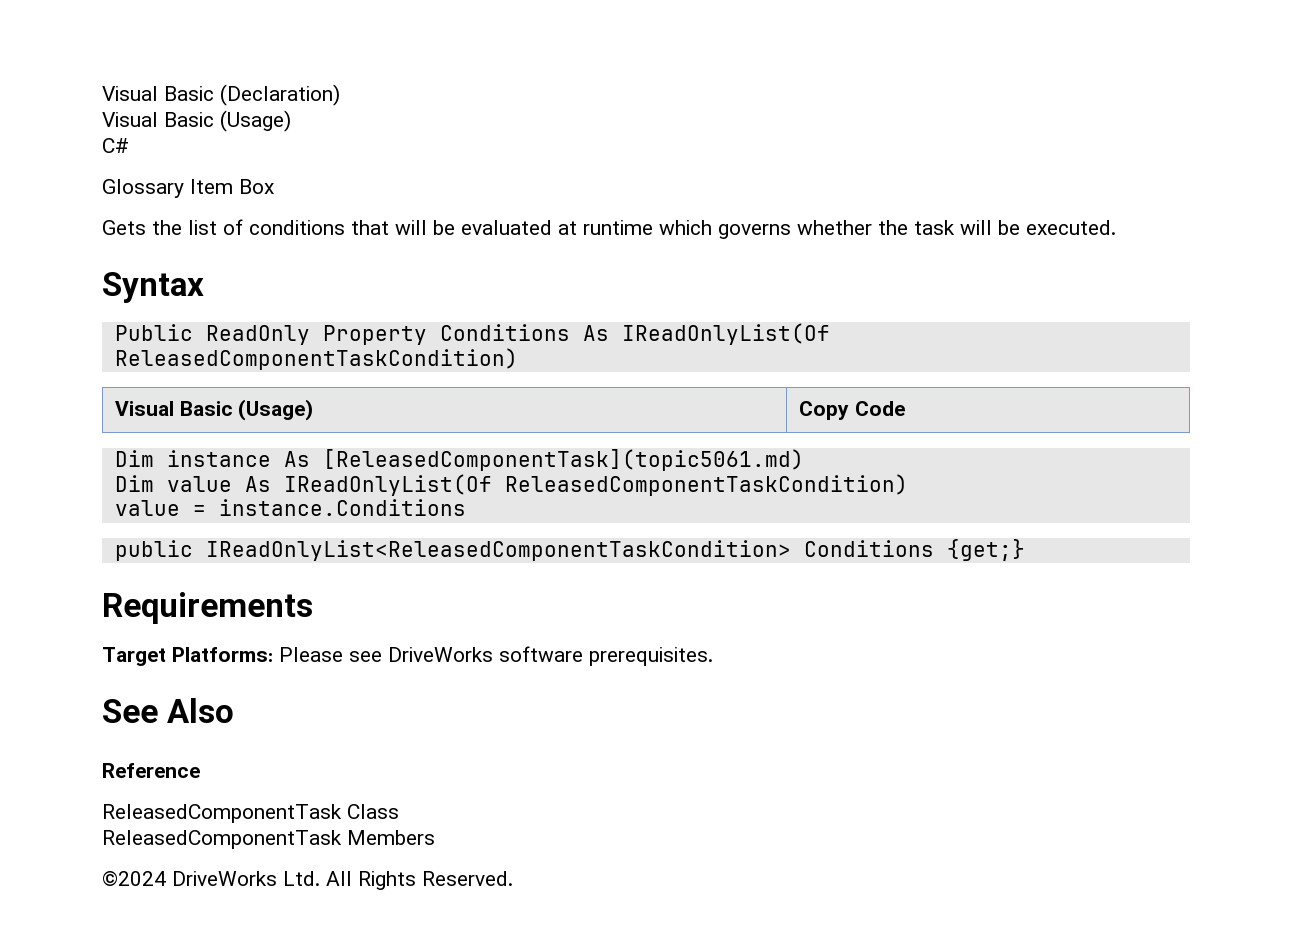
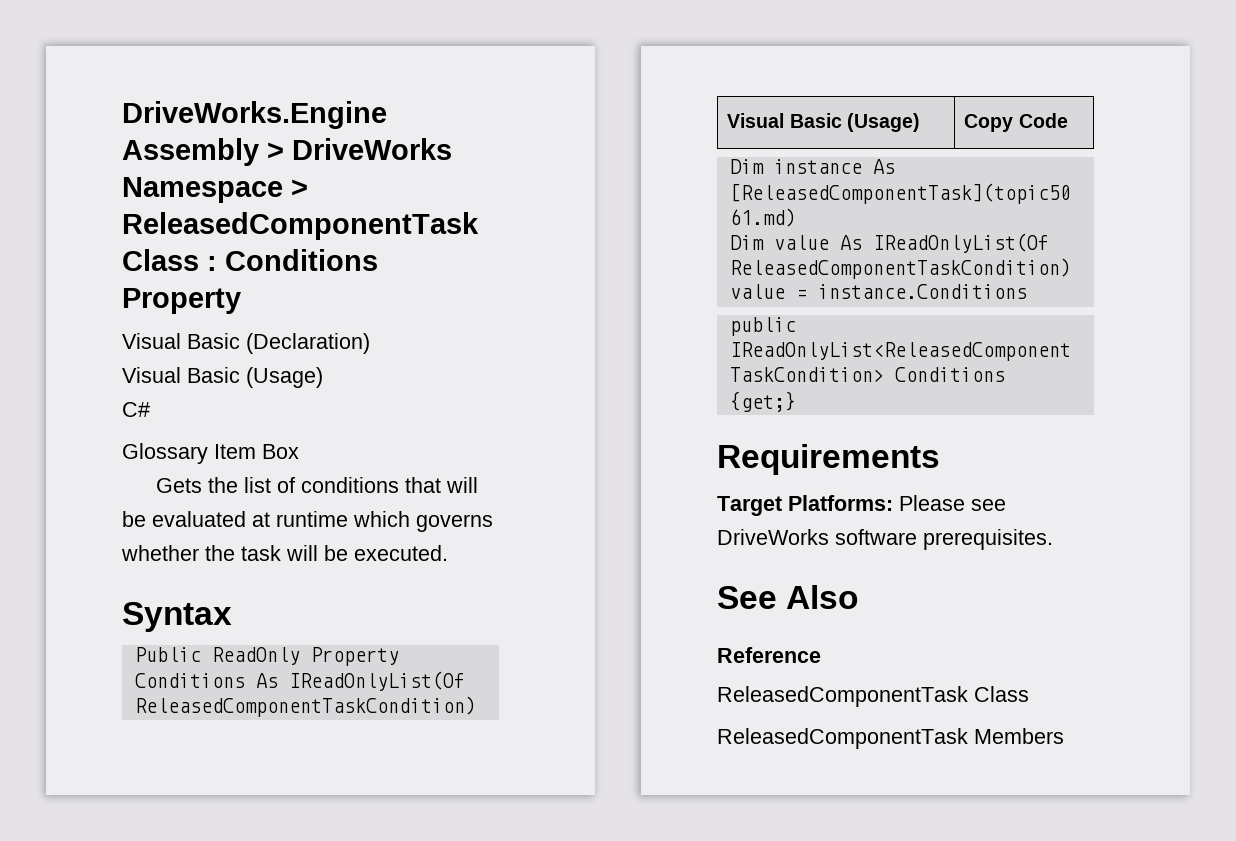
+ DriveWorks.Engine Assembly > DriveWorks Namespace > ReleasedComponentTask Class : Conditions Property
- ©2024 DriveWorks Ltd. All Rights Reserved.

